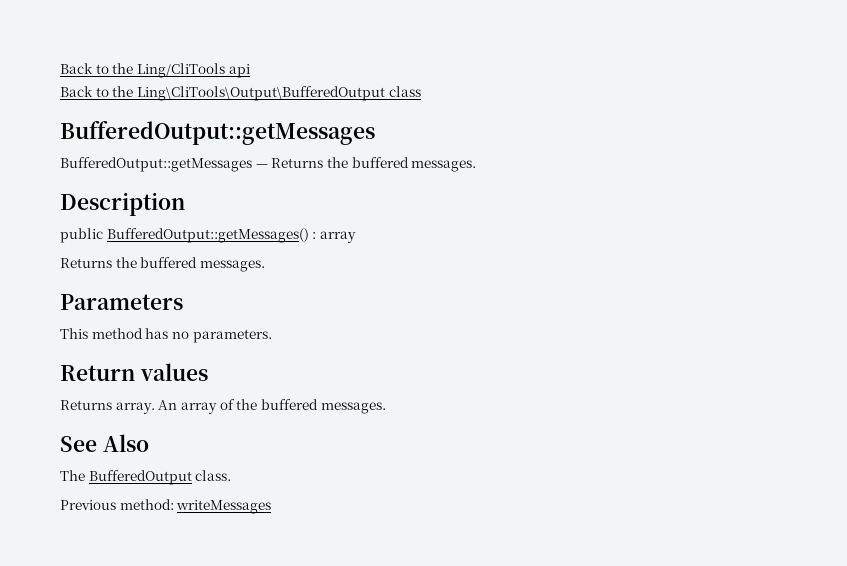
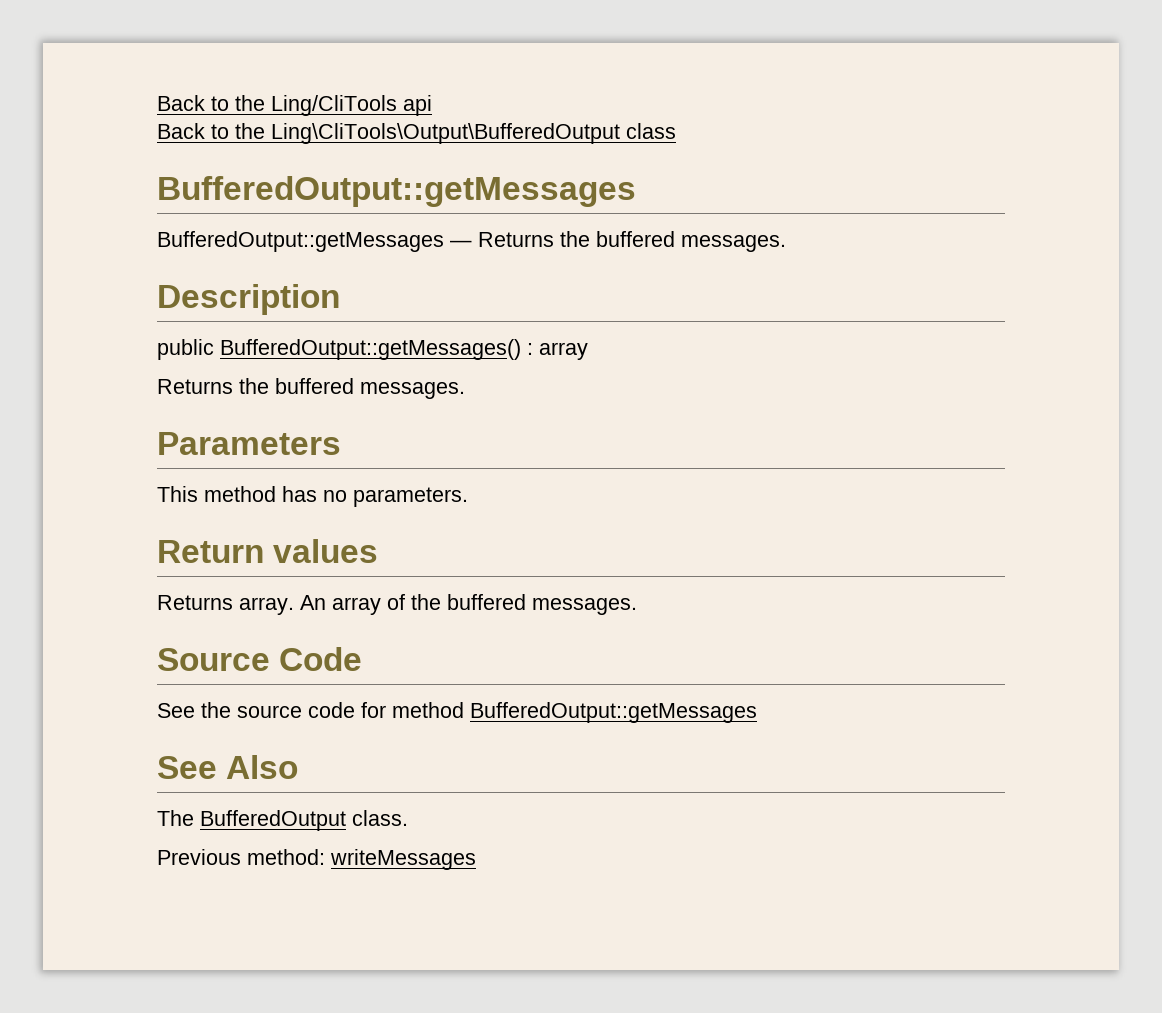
+ Source Code
+ See the source code for method BufferedOutput::getMessages

